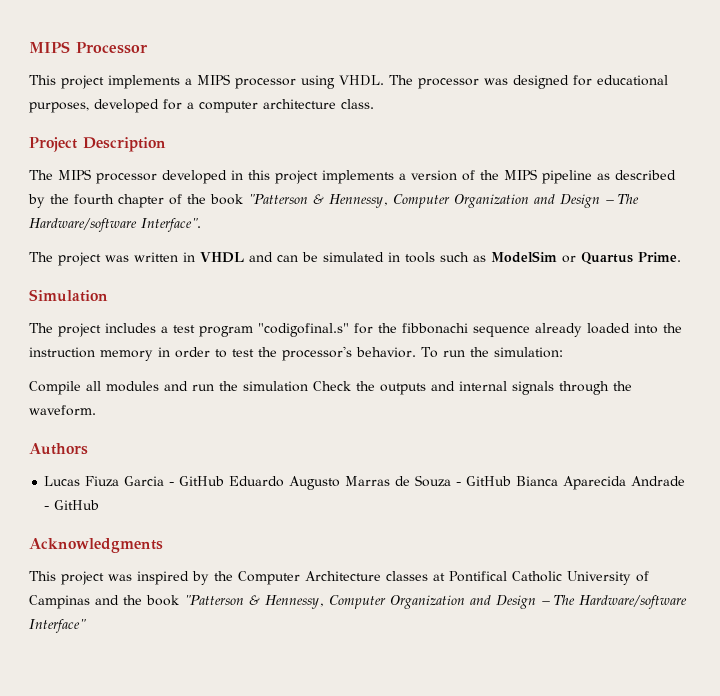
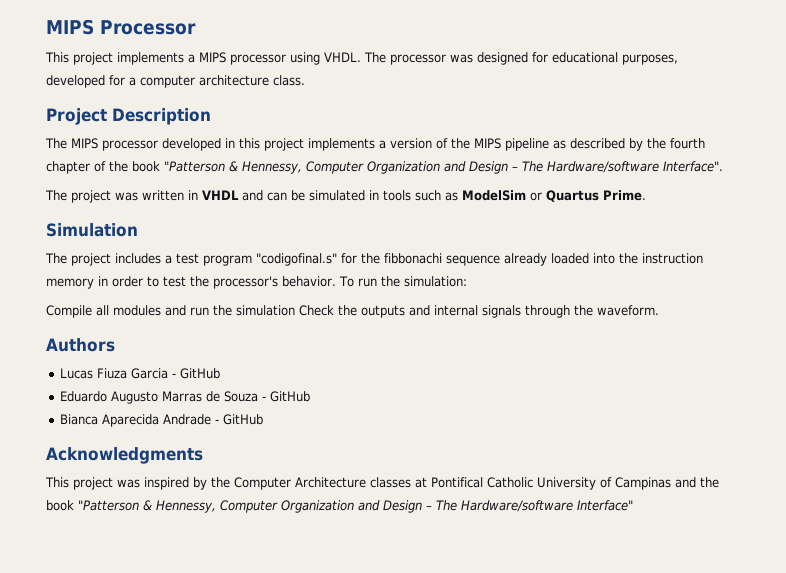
- Lucas Fiuza Garcia - GitHub Eduardo Augusto Marras de Souza - GitHub Bianca Aparecida Andrade - GitHub
+ Lucas Fiuza Garcia - GitHub
+ Eduardo Augusto Marras de Souza - GitHub
+ Bianca Aparecida Andrade - GitHub

